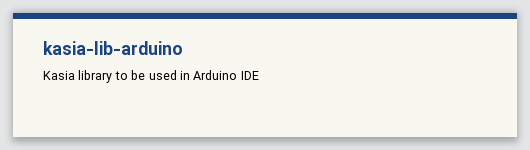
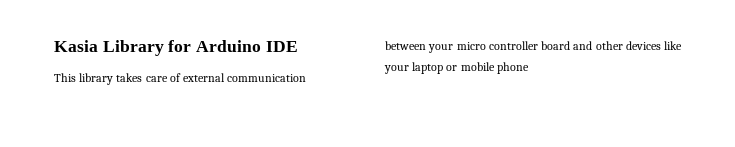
- kasia-lib-arduino
- Kasia library to be used in Arduino IDE
+ Kasia Library for Arduino IDE
+ This library takes care of external communication between your micro controller board and other devices like your laptop or mobile phone

